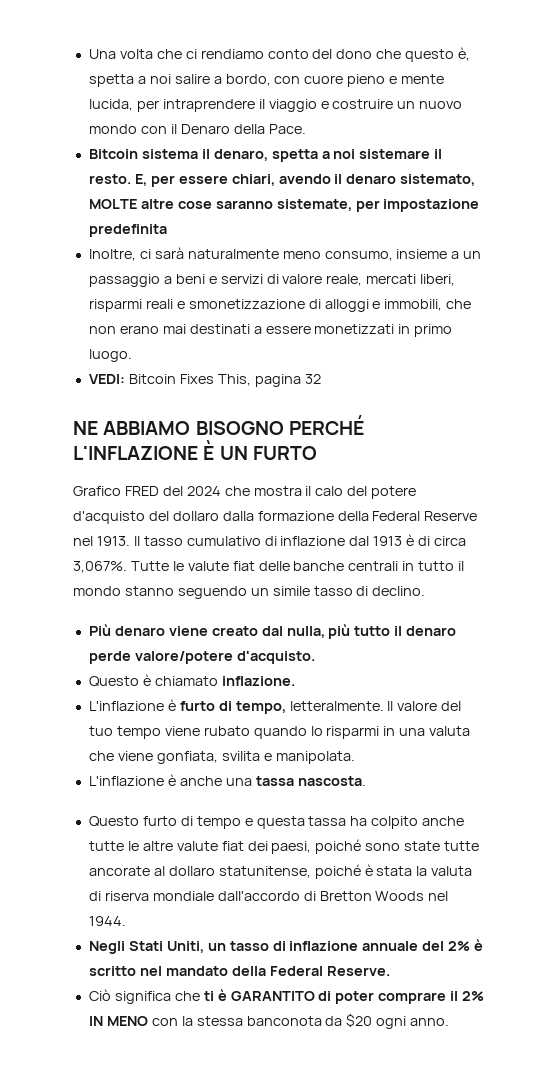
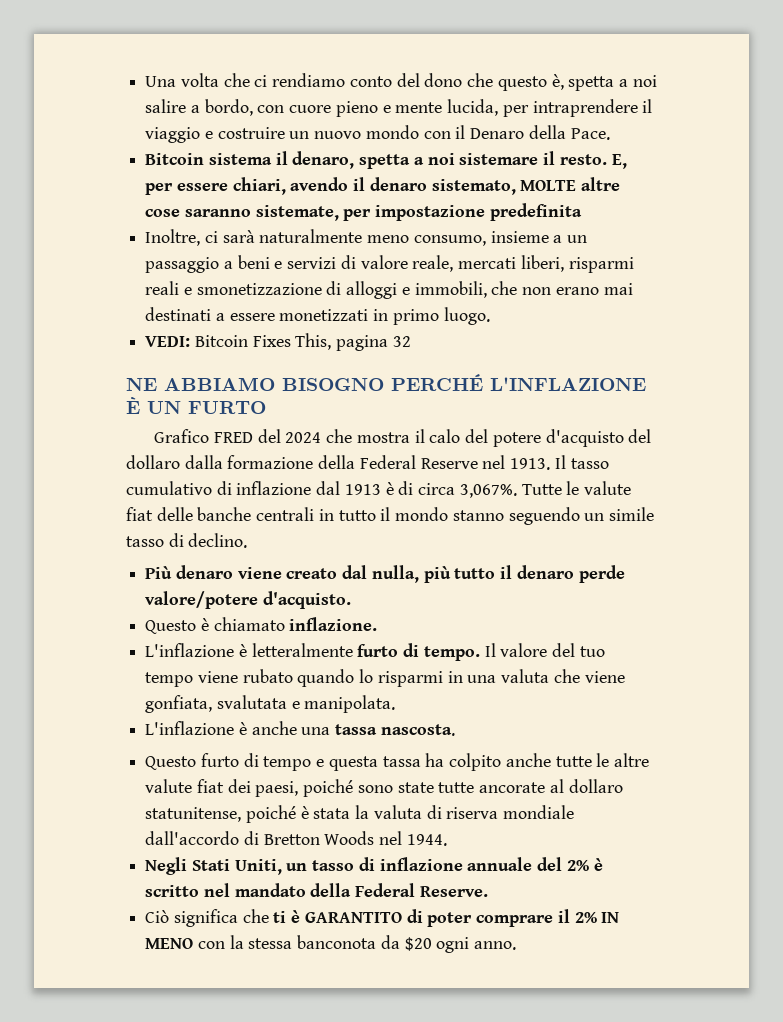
- L'inflazione è furto di tempo, letteralmente.
+ L'inflazione è letteralmente furto di tempo.
- Il valore del tuo tempo viene rubato quando lo risparmi in una valuta che viene gonfiata, svilita e manipolata.
+ Il valore del tuo tempo viene rubato quando lo risparmi in una valuta che viene gonfiata, svalutata e manipolata.

